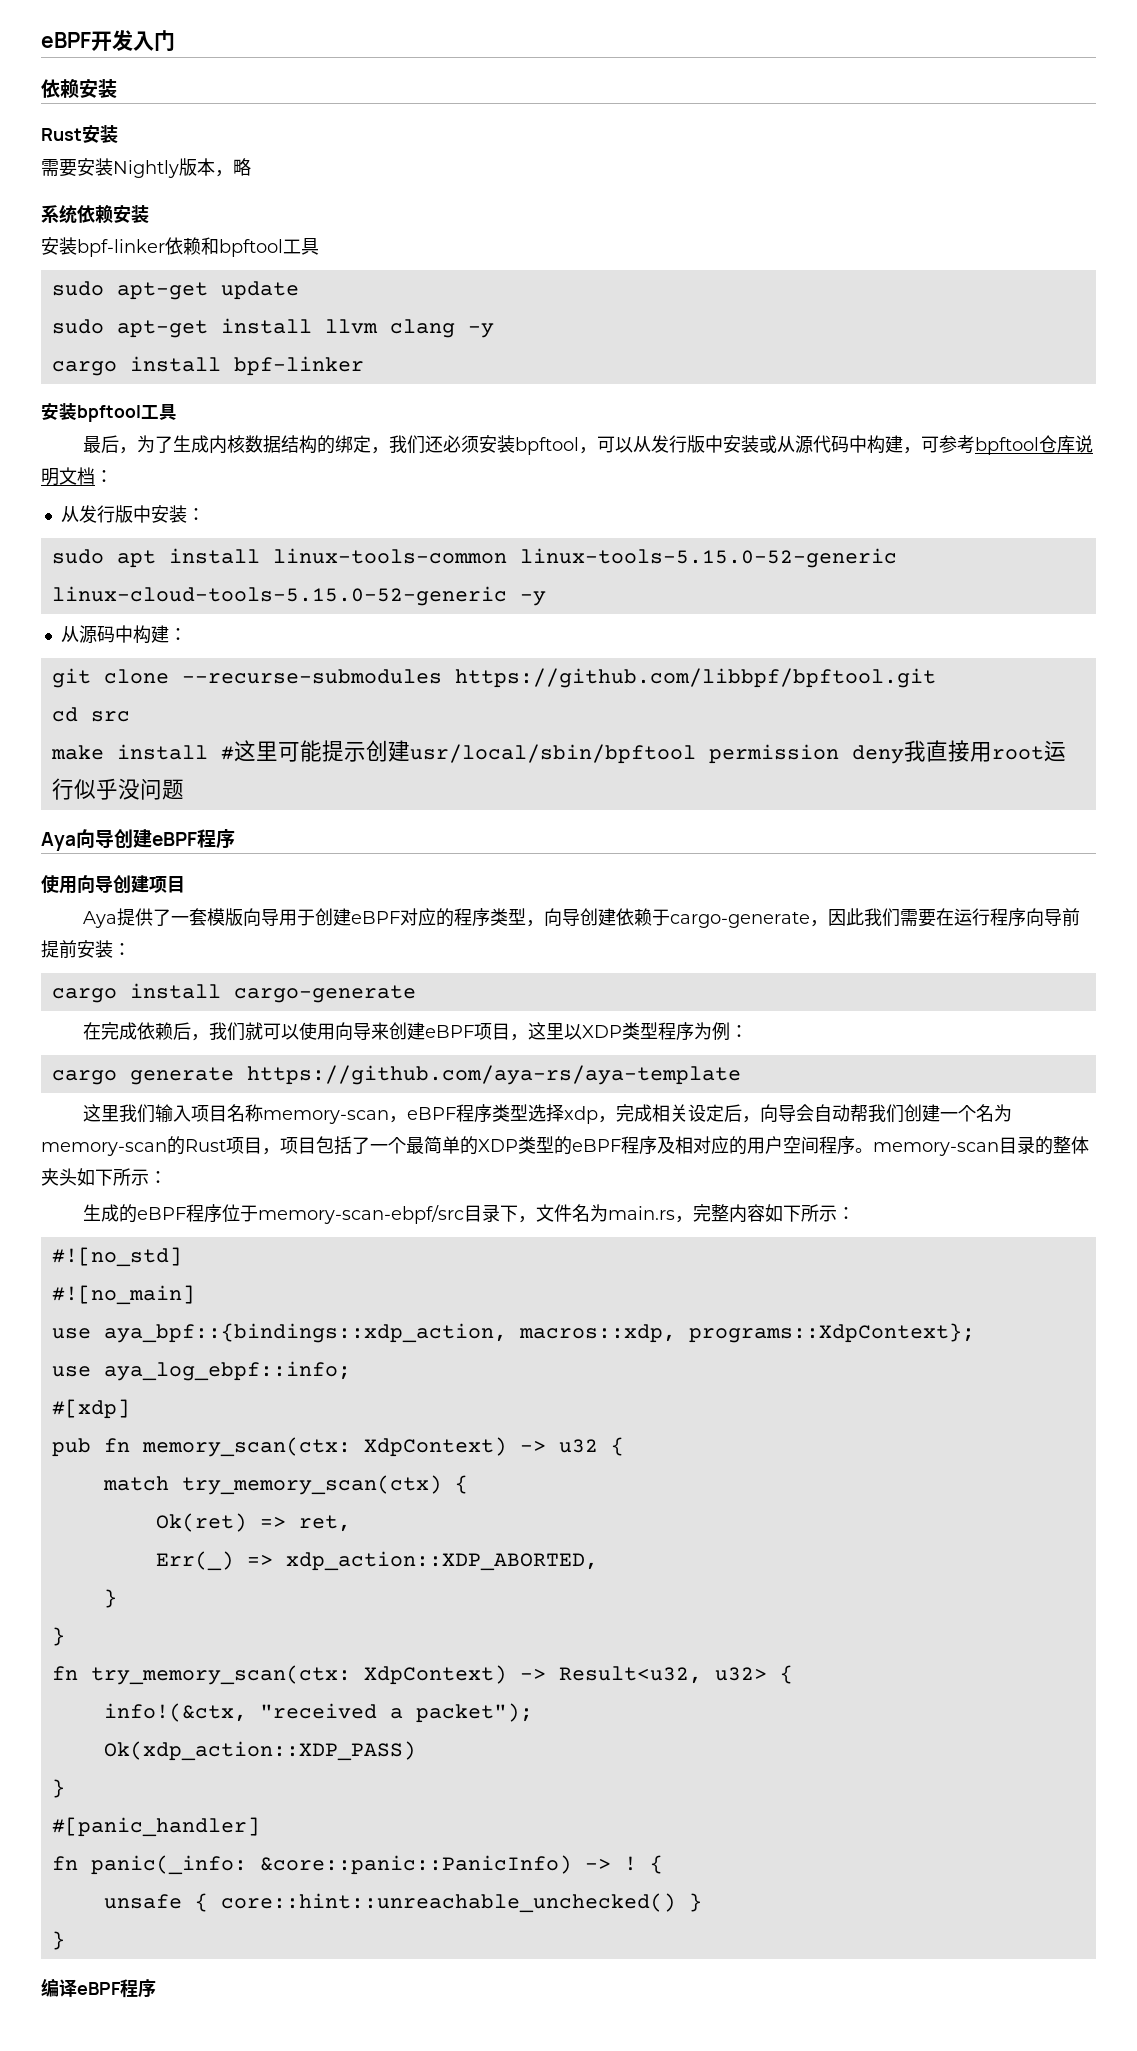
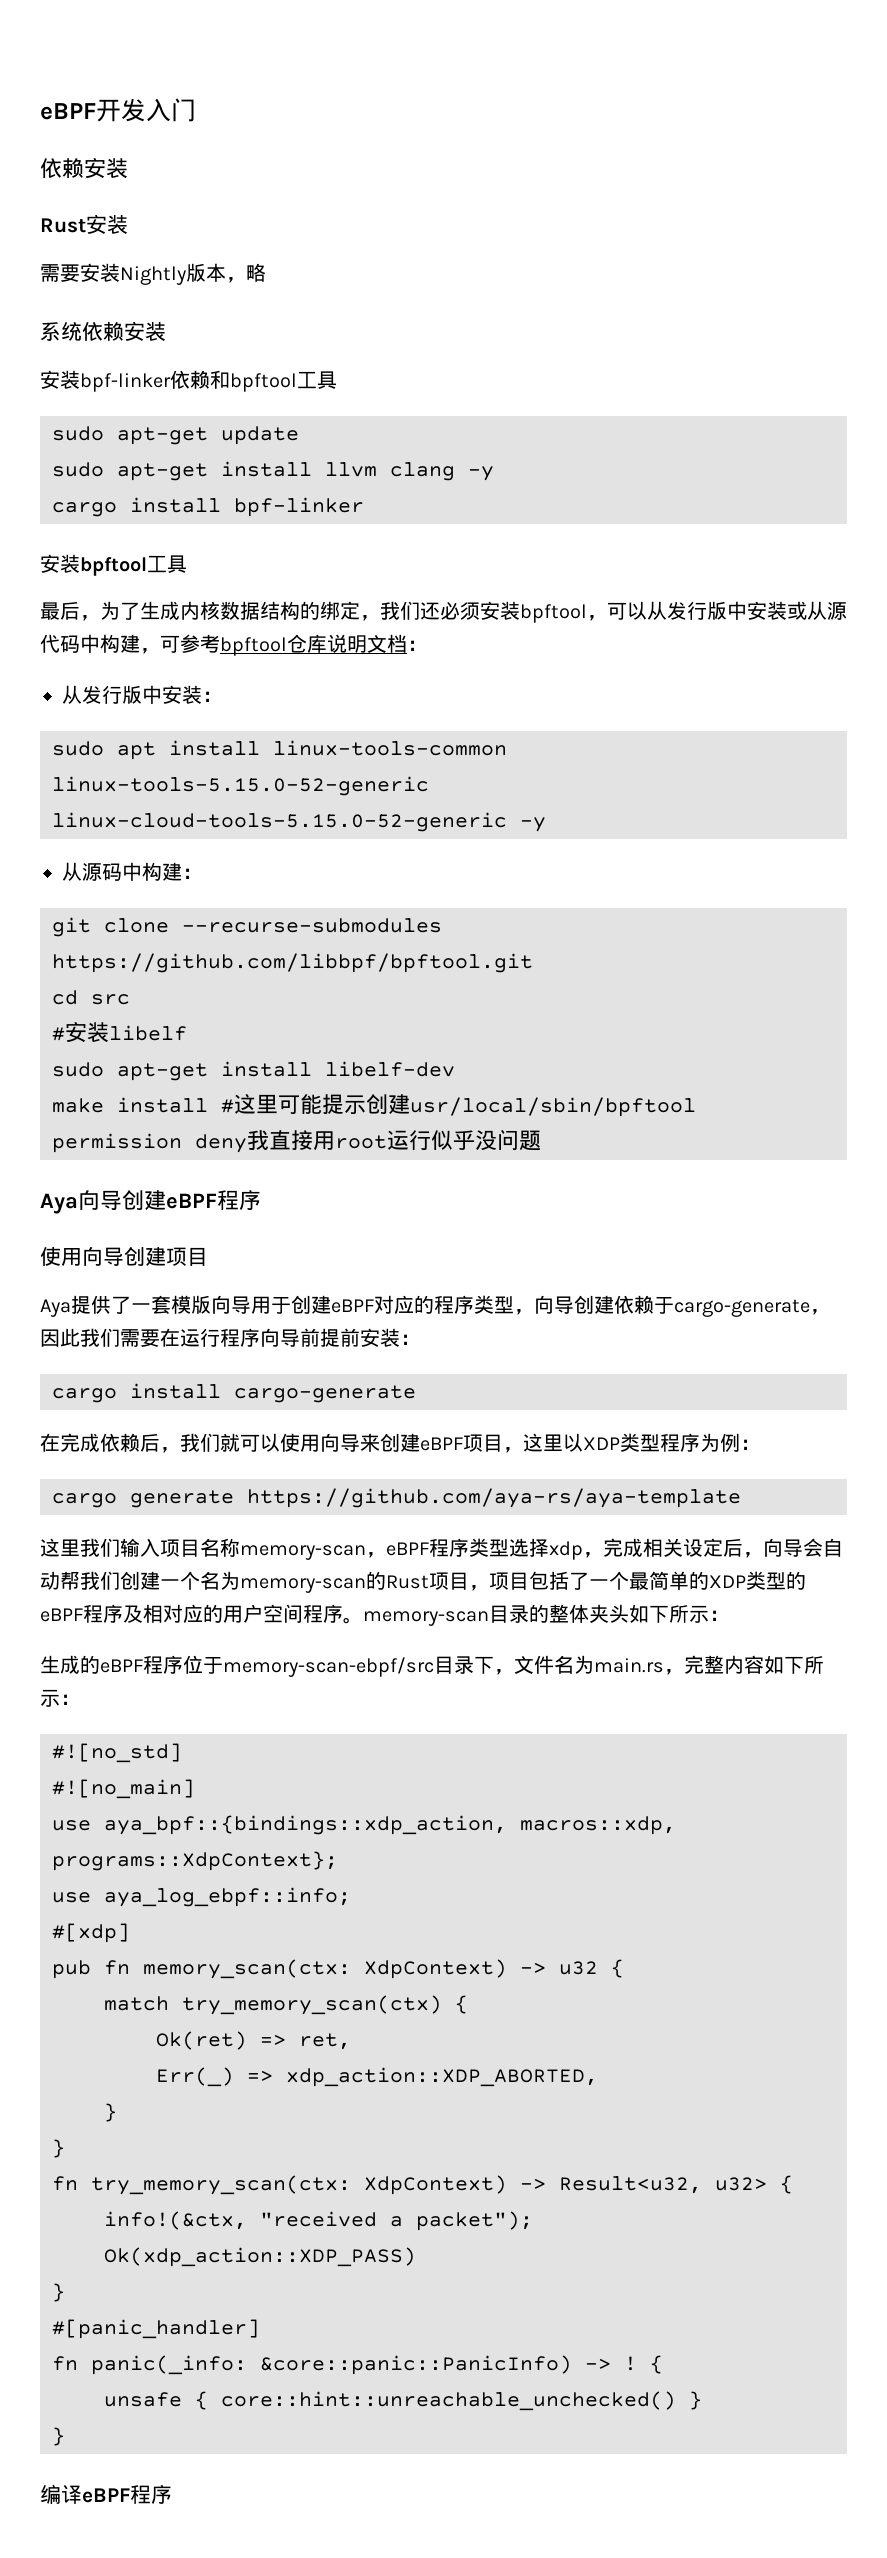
+ #安装libelf
+ sudo apt-get install libelf-dev

